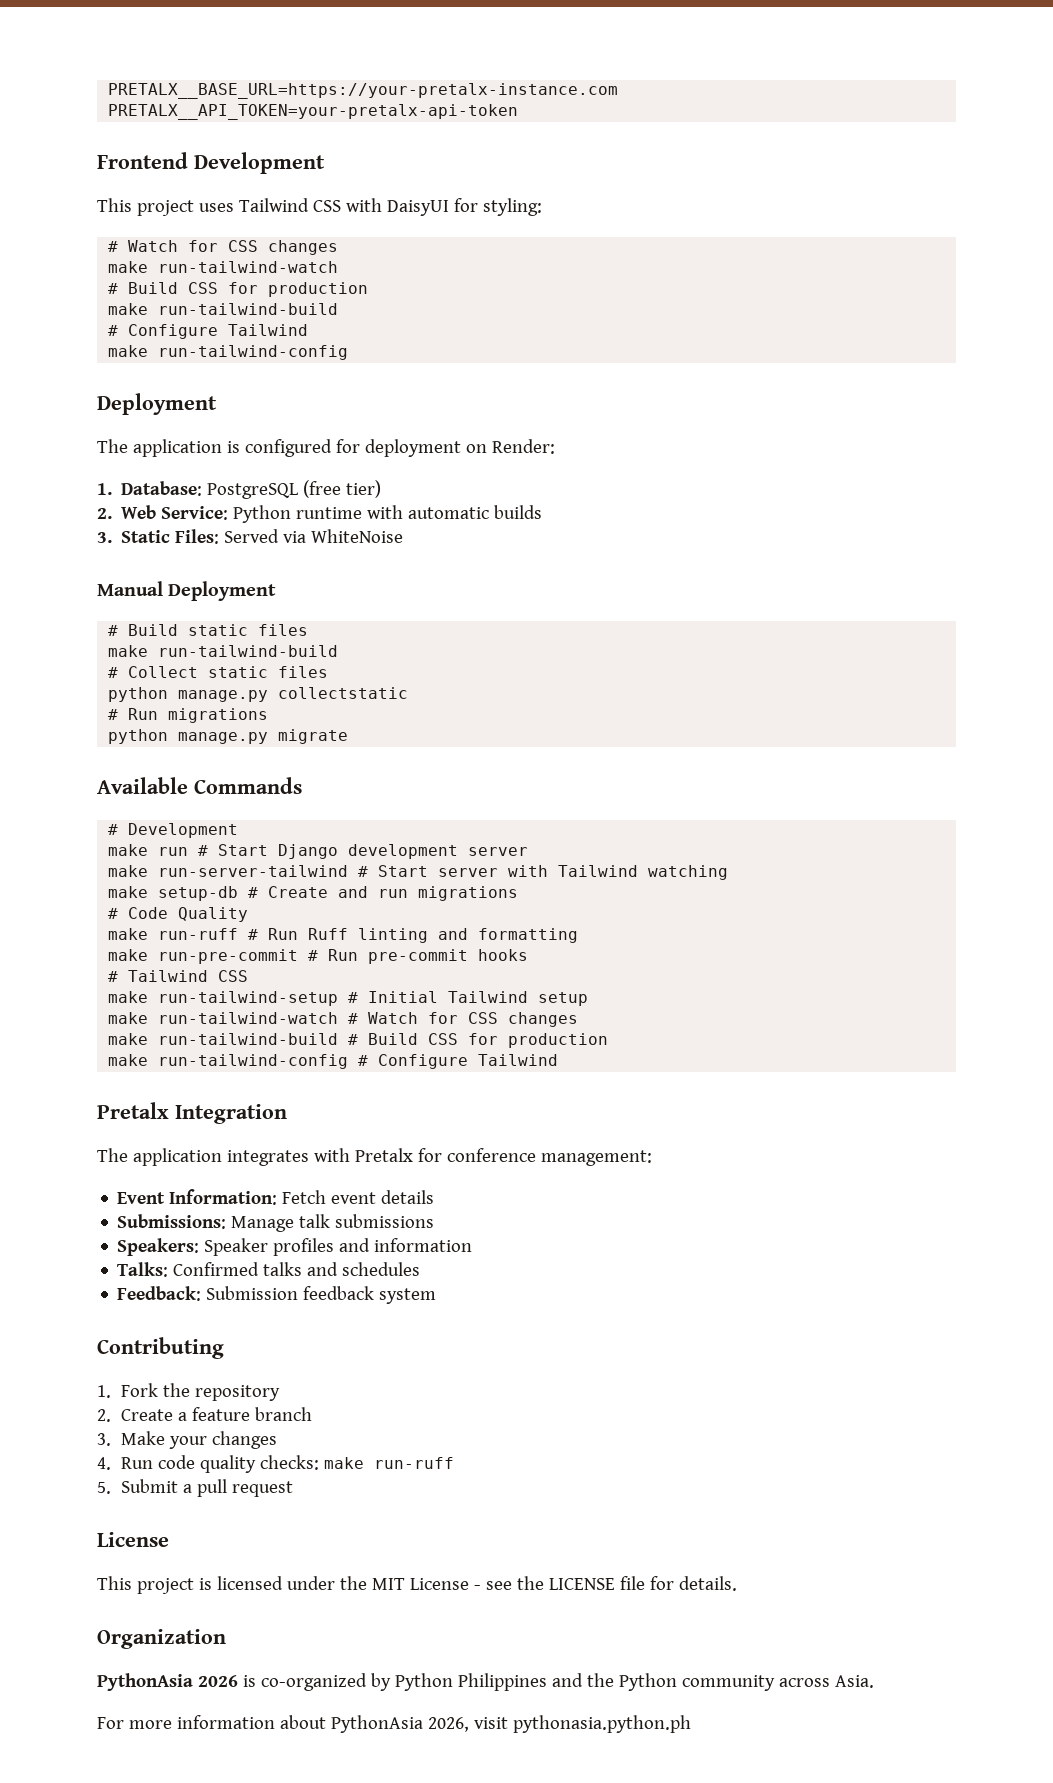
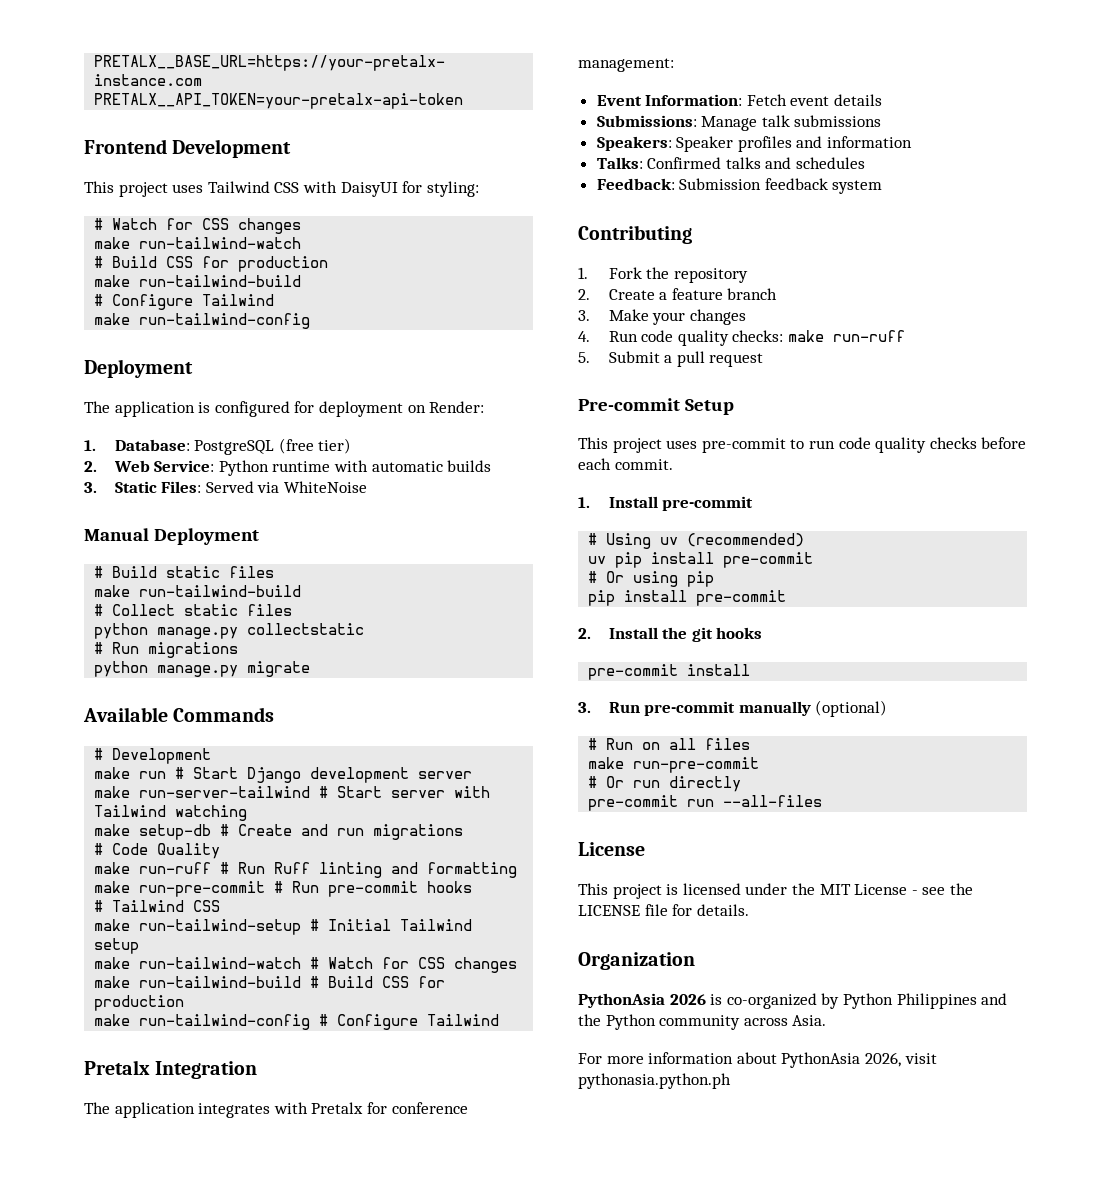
+ Pre-commit Setup
+ This project uses pre-commit to run code quality checks before each commit.
+ 1. Install pre-commit
+ # Using uv (recommended)
+ uv pip install pre-commit
+ # Or using pip
+ pip install pre-commit
+ 2. Install the git hooks
+ pre-commit install
+ 3. Run pre-commit manually (optional)
+ # Run on all files
+ make run-pre-commit
+ # Or run directly
+ pre-commit run --all-files

